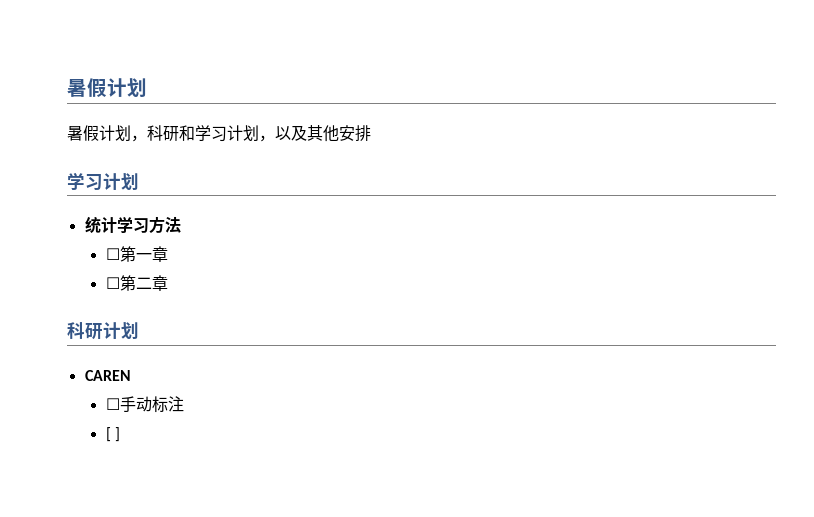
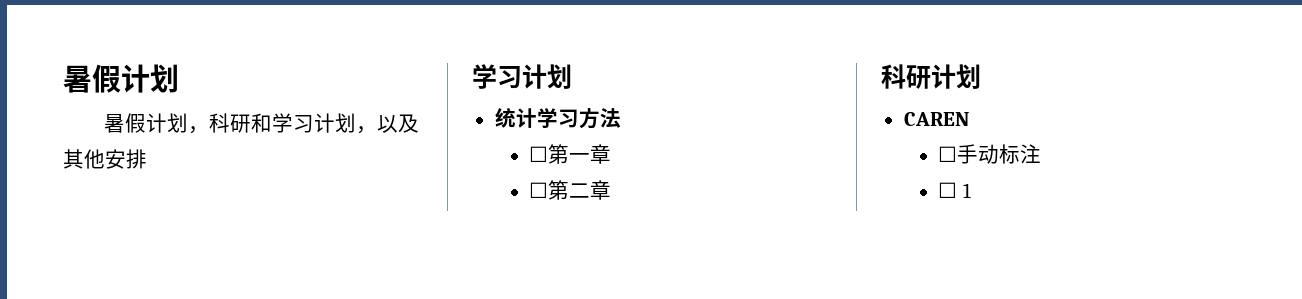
- [ ]
+ ☐ 1

